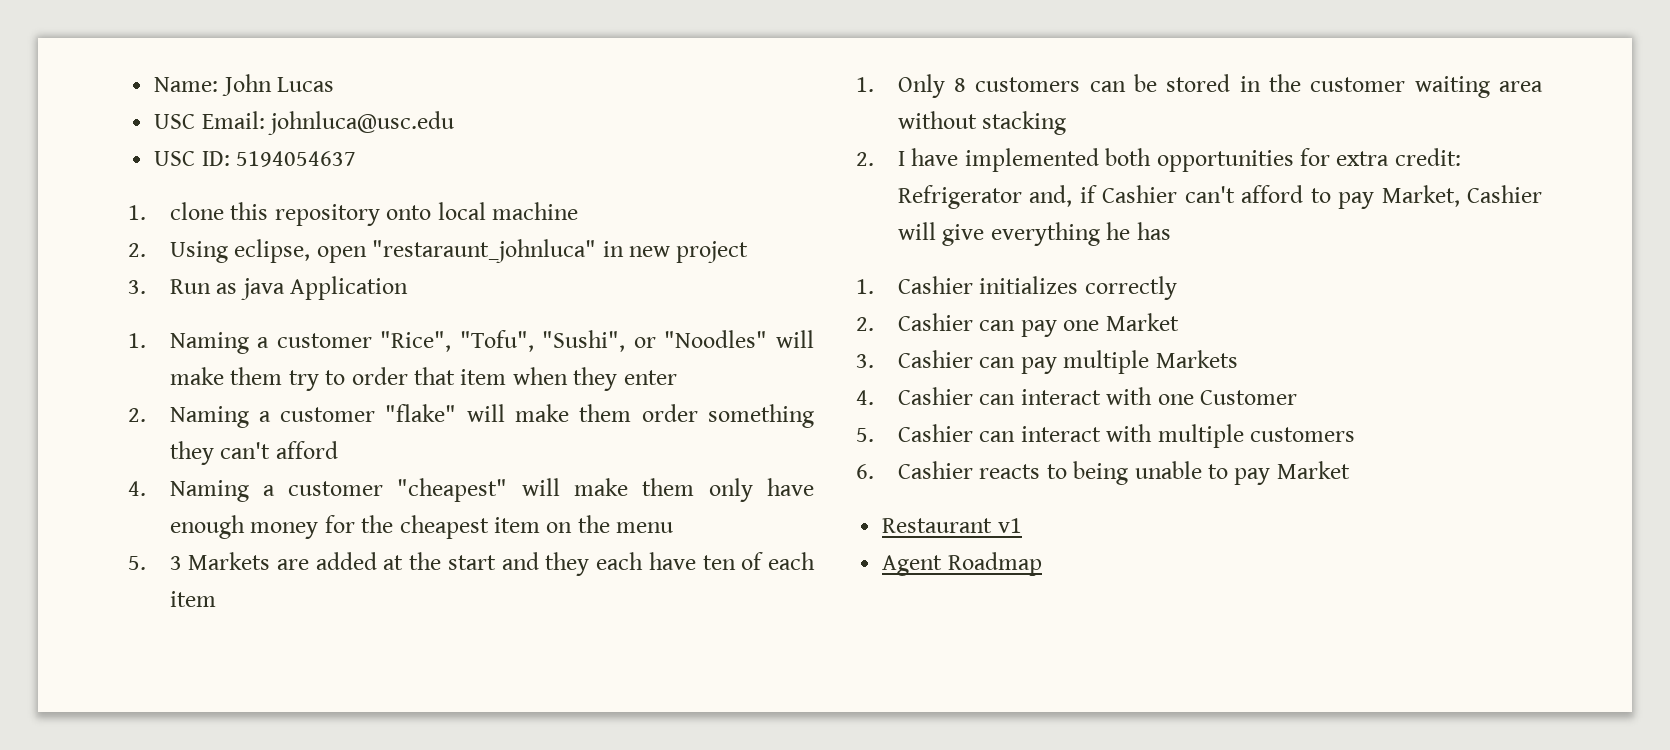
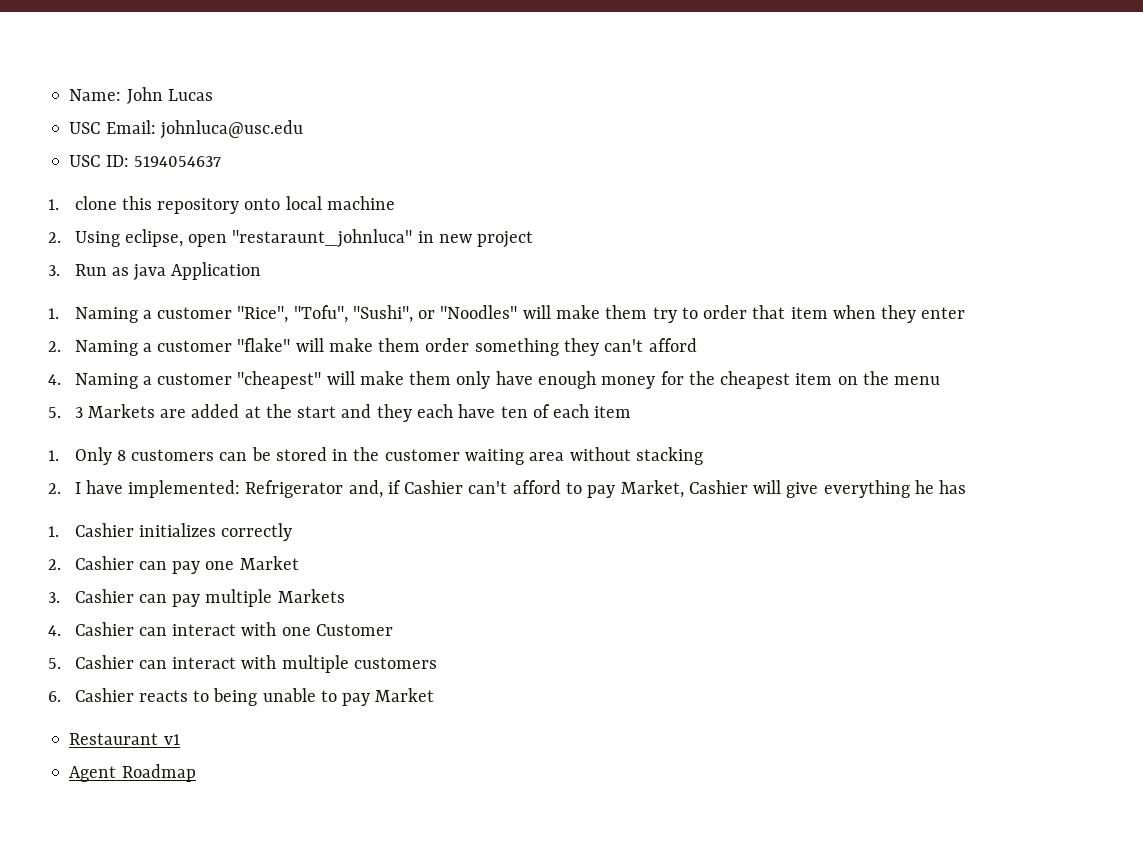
- 2. I have implemented both opportunities for extra credit: Refrigerator and, if Cashier can't afford to pay Market, Cashier will give everything he has
+ 2. I have implemented: Refrigerator and, if Cashier can't afford to pay Market, Cashier will give everything he has

